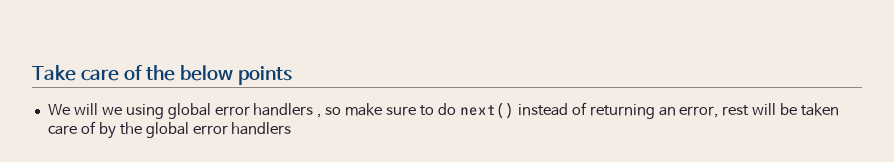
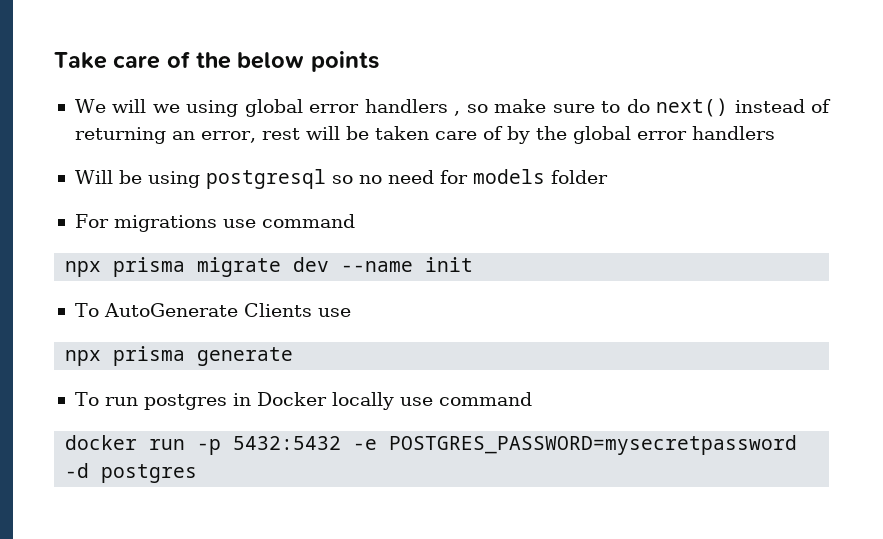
+ Will be using postgresql so no need for models folder
+ For migrations use command
+ npx prisma migrate dev --name init
+ To AutoGenerate Clients use
+ npx prisma generate
+ To run postgres in Docker locally use command
+ docker run -p 5432:5432 -e POSTGRES_PASSWORD=mysecretpassword -d postgres

